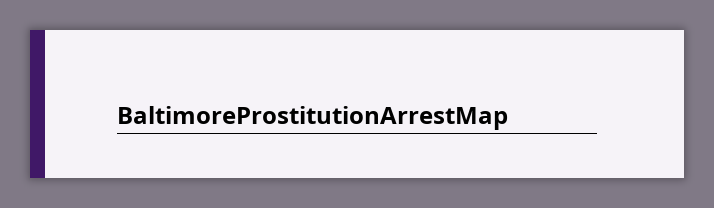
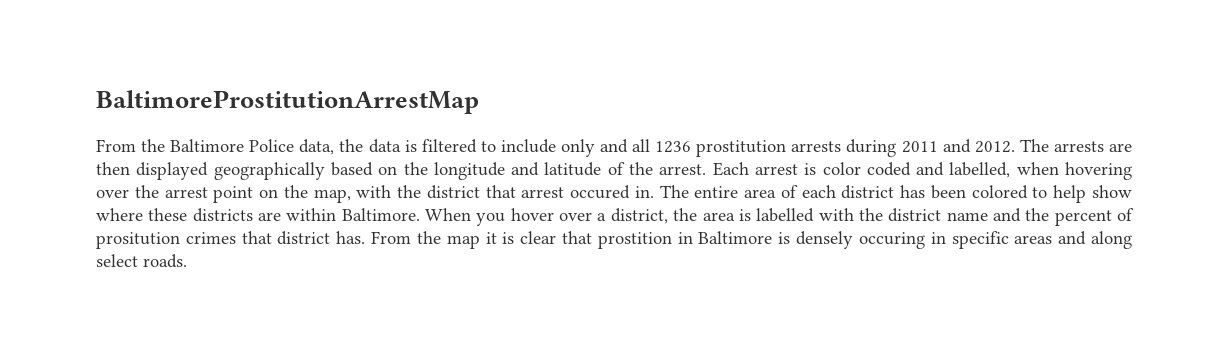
+ From the Baltimore Police data, the data is filtered to include only and all 1236 prostitution arrests during 2011 and 2012. The arrests are then displayed geographically based on the longitude and latitude of the arrest. Each arrest is color coded and labelled, when hovering over the arrest point on the map, with the district that arrest occured in. The entire area of each district has been colored to help show where these districts are within Baltimore. When you hover over a district, the area is labelled with the district name and the percent of prositution crimes that district has. From the map it is clear that prostition in Baltimore is densely occuring in specific areas and along select roads.

